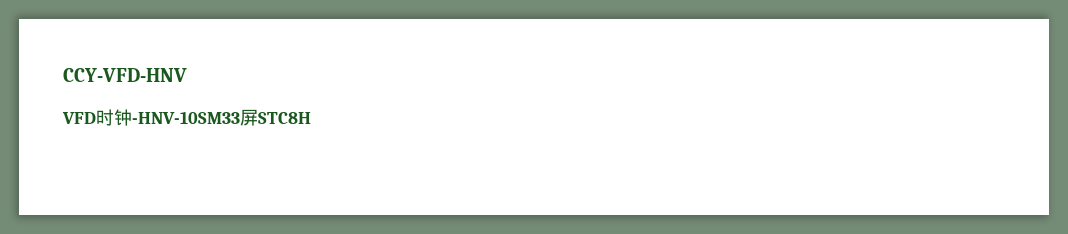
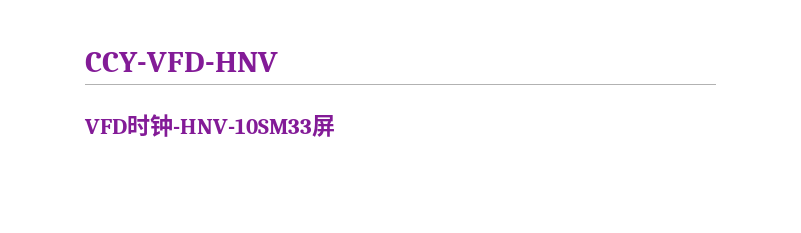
- VFD时钟-HNV-10SM33屏STC8H
+ VFD时钟-HNV-10SM33屏

